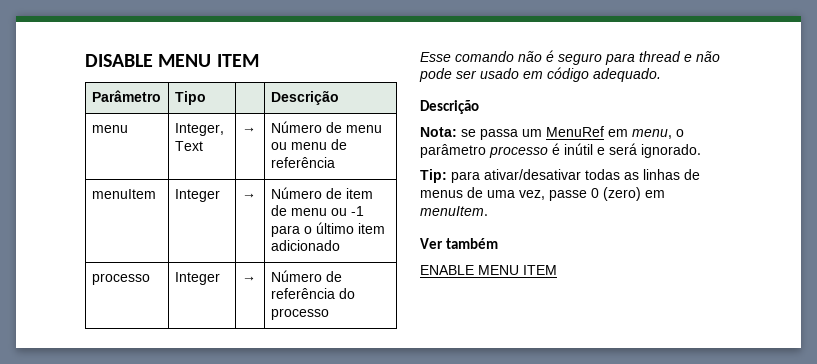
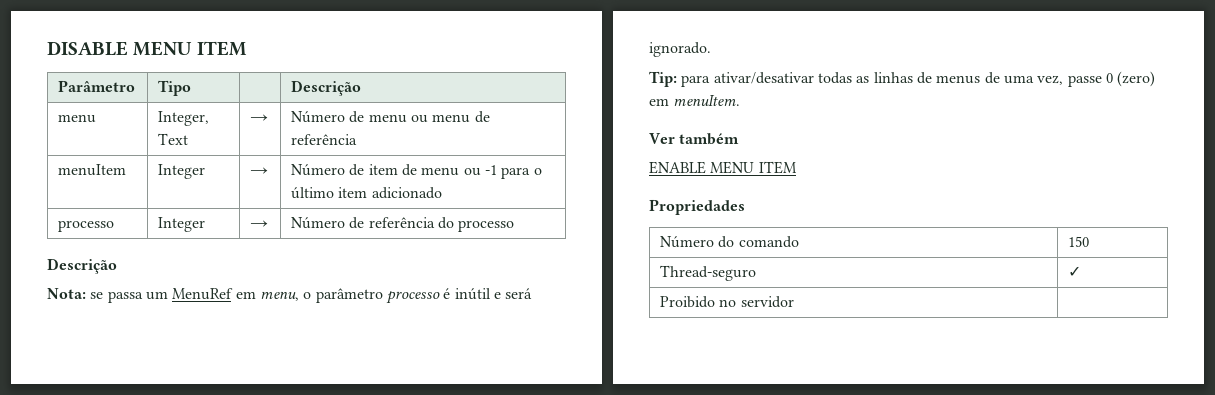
- Esse comando não é seguro para thread e não pode ser usado em código adequado.
+ Propriedades
+ Número do comando | 150
+ Thread-seguro | ✓
+ Proibido no servidor |

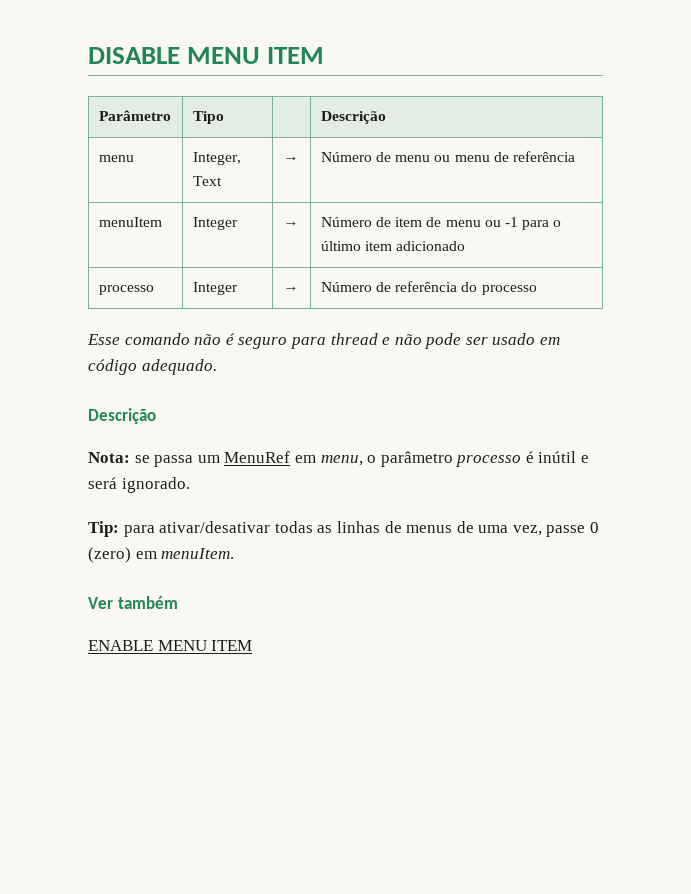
+ Esse comando não é seguro para thread e não pode ser usado em código adequado.
- Propriedades
- Número do comando | 150
- Thread-seguro | ✓
- Proibido no servidor |

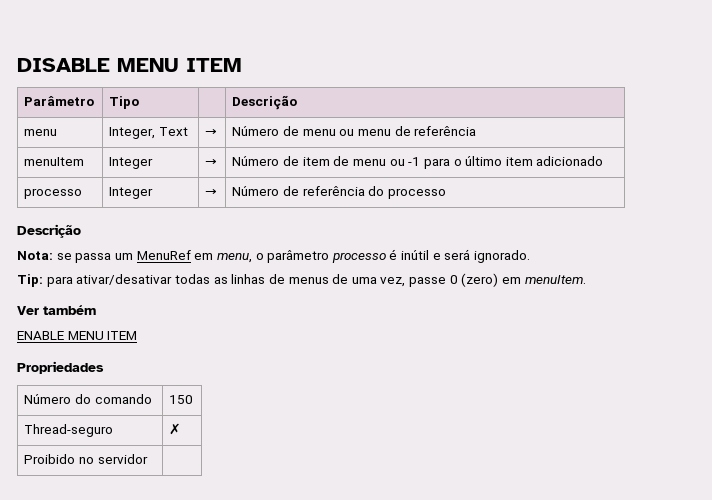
- Esse comando não é seguro para thread e não pode ser usado em código adequado.
+ Propriedades
+ Número do comando | 150
+ Thread-seguro | ✗
+ Proibido no servidor |

